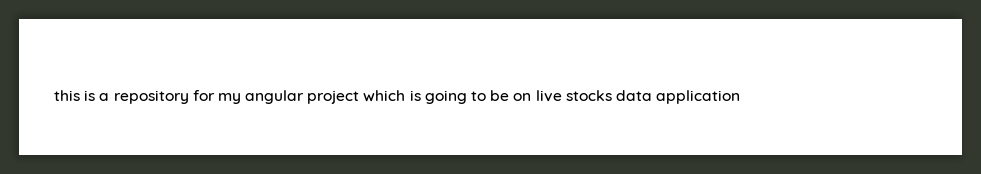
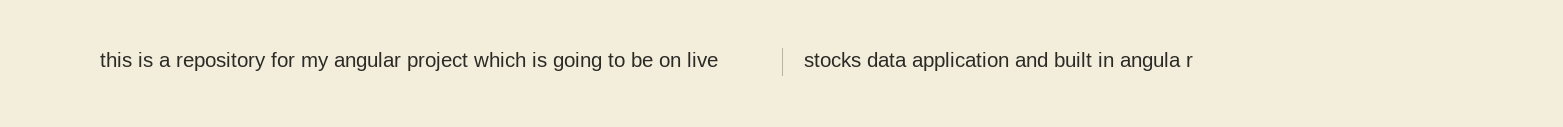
- this is a repository for my angular project which is going to be on live stocks data application
+ this is a repository for my angular project which is going to be on live stocks data application and built in angula r

